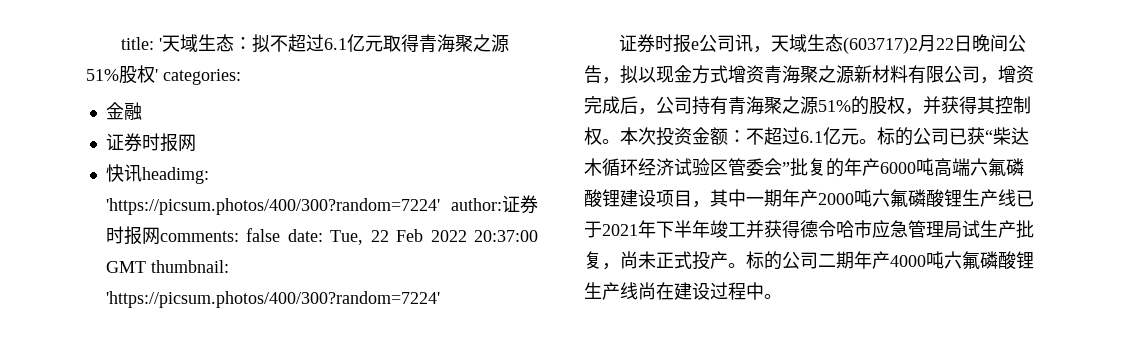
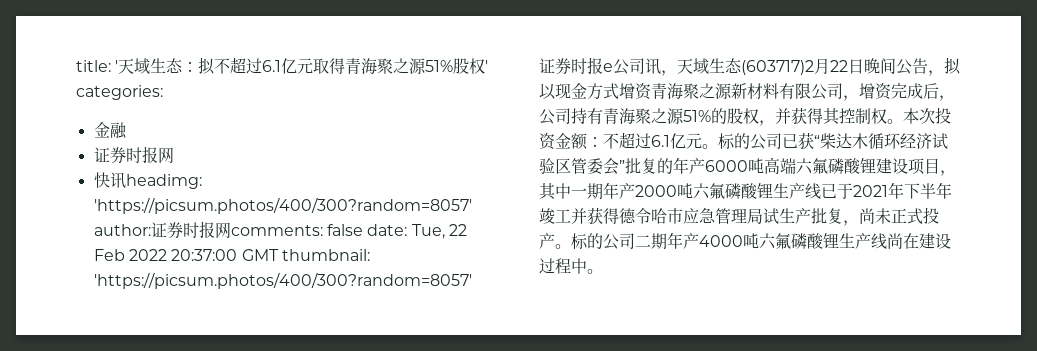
- 快讯headimg: 'https://picsum.photos/400/300?random=7224' author:证券时报网comments: false date: Tue, 22 Feb 2022 20:37:00 GMT thumbnail: 'https://picsum.photos/400/300?random=7224'
+ 快讯headimg: 'https://picsum.photos/400/300?random=8057' author:证券时报网comments: false date: Tue, 22 Feb 2022 20:37:00 GMT thumbnail: 'https://picsum.photos/400/300?random=8057'

